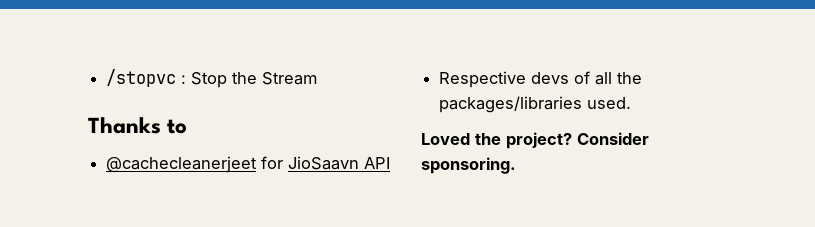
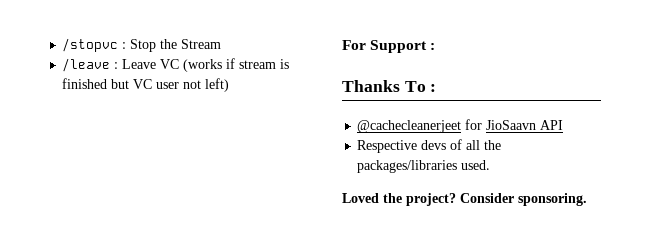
+ /leave : Leave VC (works if stream is finished but VC user not left)
+ For Support :
- Thanks to
+ Thanks To :

